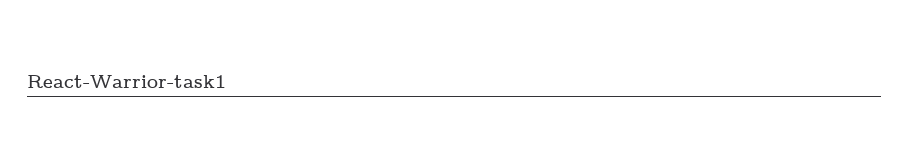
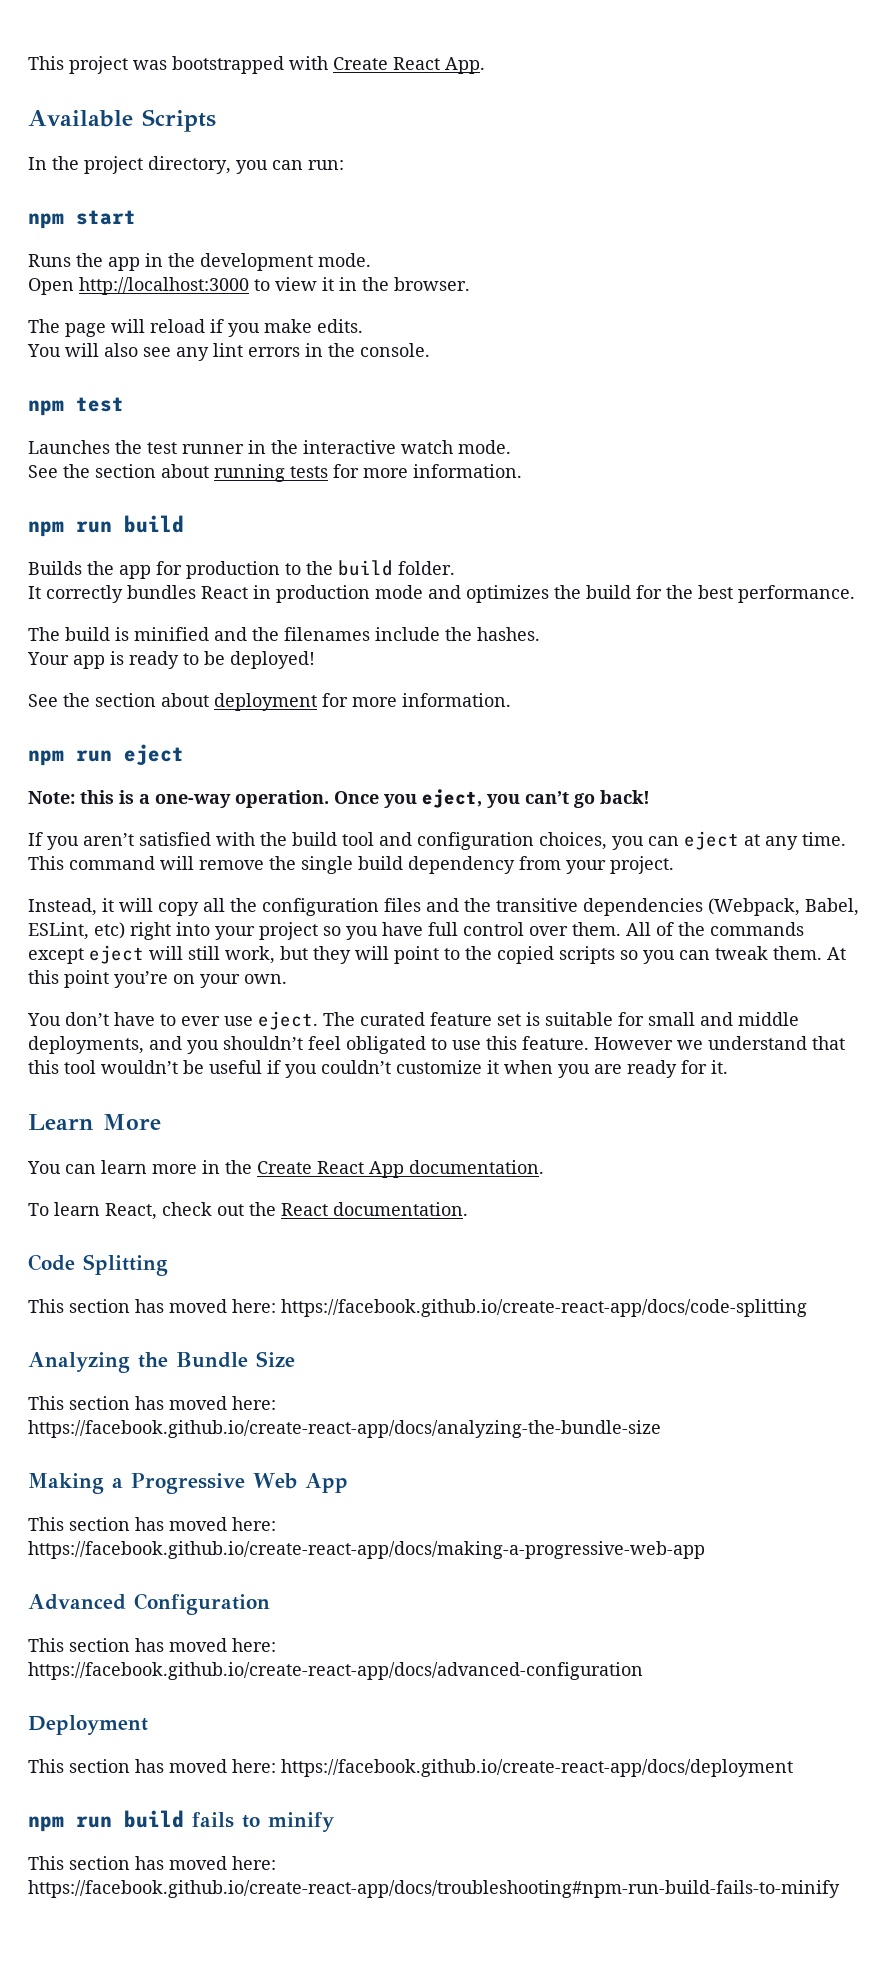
- React-Warrior-task1
+ This project was bootstrapped with Create React App.
+ Available Scripts
+ In the project directory, you can run:
+ npm start
+ Runs the app in the development mode.
+ Open http://localhost:3000 to view it in the browser.
+ The page will reload if you make edits.
+ You will also see any lint errors in the console.
+ npm test
+ Launches the test runner in the interactive watch mode.
+ See the section about running tests for more information.
+ npm run build
+ Builds the app for production to the build folder.
+ It correctly bundles React in production mode and optimizes the build for the best performance.
+ The build is minified and the filenames include the hashes.
+ Your app is ready to be deployed!
+ See the section about deployment for more information.
+ npm run eject
+ Note: this is a one-way operation. Once you eject, you can’t go back!
+ If you aren’t satisfied with the build tool and configuration choices, you can eject at any time. This command will remove the single build dependency from your project.
+ Instead, it will copy all the configuration files and the transitive dependencies (Webpack, Babel, ESLint, etc) right into your project so you have full control over them. All of the commands except eject will still work, but they will point to the copied scripts so you can tweak them. At this point you’re on your own.
+ You don’t have to ever use eject. The curated feature set is suitable for small and middle deployments, and you shouldn’t feel obligated to use this feature. However we understand that this tool wouldn’t be useful if you couldn’t customize it when you are ready for it.
+ Learn More
+ You can learn more in the Create React App documentation.
+ To learn React, check out the React documentation.
+ Code Splitting
+ This section has moved here: https://facebook.github.io/create-react-app/docs/code-splitting
+ Analyzing the Bundle Size
+ This section has moved here: https://facebook.github.io/create-react-app/docs/analyzing-the-bundle-size
+ Making a Progressive Web App
+ This section has moved here: https://facebook.github.io/create-react-app/docs/making-a-progressive-web-app
+ Advanced Configuration
+ This section has moved here: https://facebook.github.io/create-react-app/docs/advanced-configuration
+ Deployment
+ This section has moved here: https://facebook.github.io/create-react-app/docs/deployment
+ npm run build fails to minify
+ This section has moved here: https://facebook.github.io/create-react-app/docs/troubleshooting#npm-run-build-fails-to-minify

